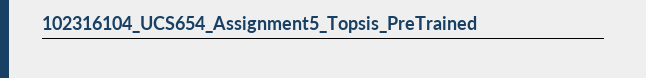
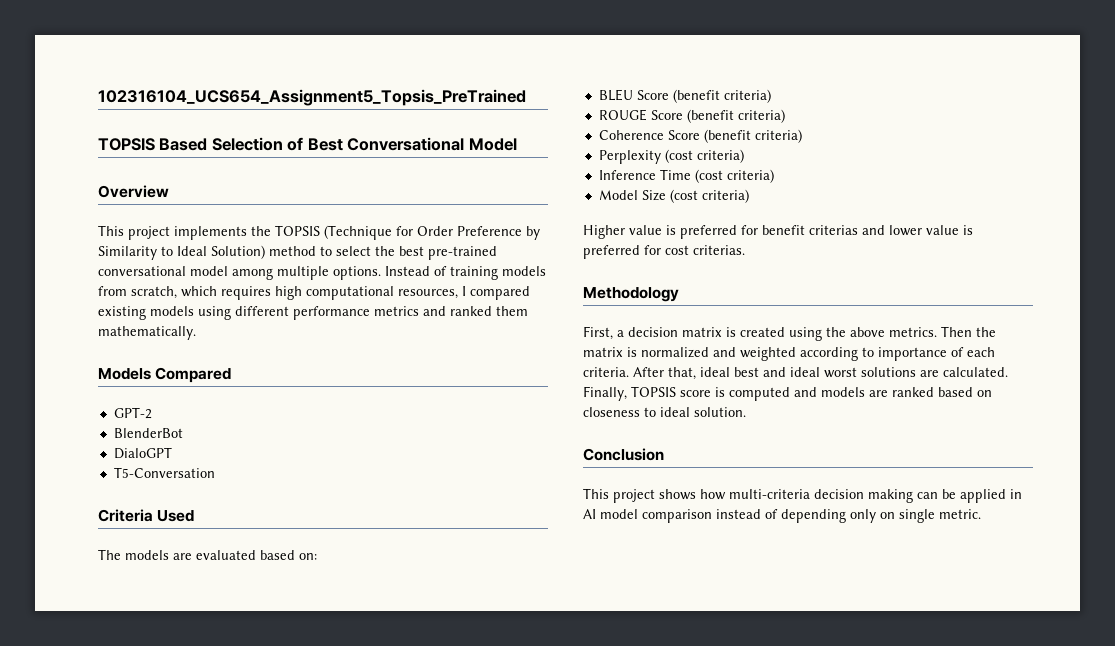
+ TOPSIS Based Selection of Best Conversational Model
+ Overview
+ This project implements the TOPSIS (Technique for Order Preference by Similarity to Ideal Solution) method to select the best pre-trained conversational model among multiple options. Instead of training models from scratch, which requires high computational resources, I compared existing models using different performance metrics and ranked them mathematically.
+ Models Compared
+ GPT-2
+ BlenderBot
+ DialoGPT
+ T5-Conversation
+ Criteria Used
+ The models are evaluated based on:
+ BLEU Score (benefit criteria)
+ ROUGE Score (benefit criteria)
+ Coherence Score (benefit criteria)
+ Perplexity (cost criteria)
+ Inference Time (cost criteria)
+ Model Size (cost criteria)
+ Higher value is preferred for benefit criterias and lower value is preferred for cost criterias.
+ Methodology
+ First, a decision matrix is created using the above metrics. Then the matrix is normalized and weighted according to importance of each criteria. After that, ideal best and ideal worst solutions are calculated. Finally, TOPSIS score is computed and models are ranked based on closeness to ideal solution.
+ Conclusion
+ This project shows how multi-criteria decision making can be applied in AI model comparison instead of depending only on single metric.

